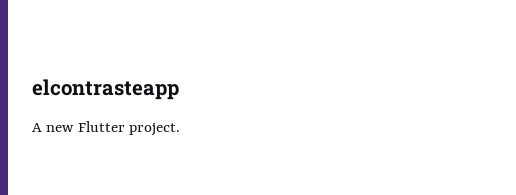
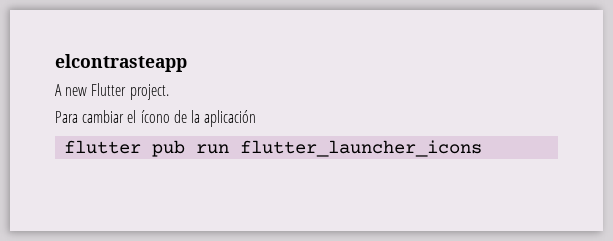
+ Para cambiar el ícono de la aplicación
+ flutter pub run flutter_launcher_icons

